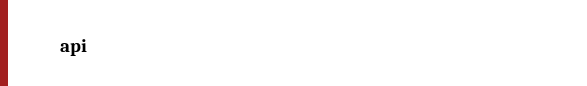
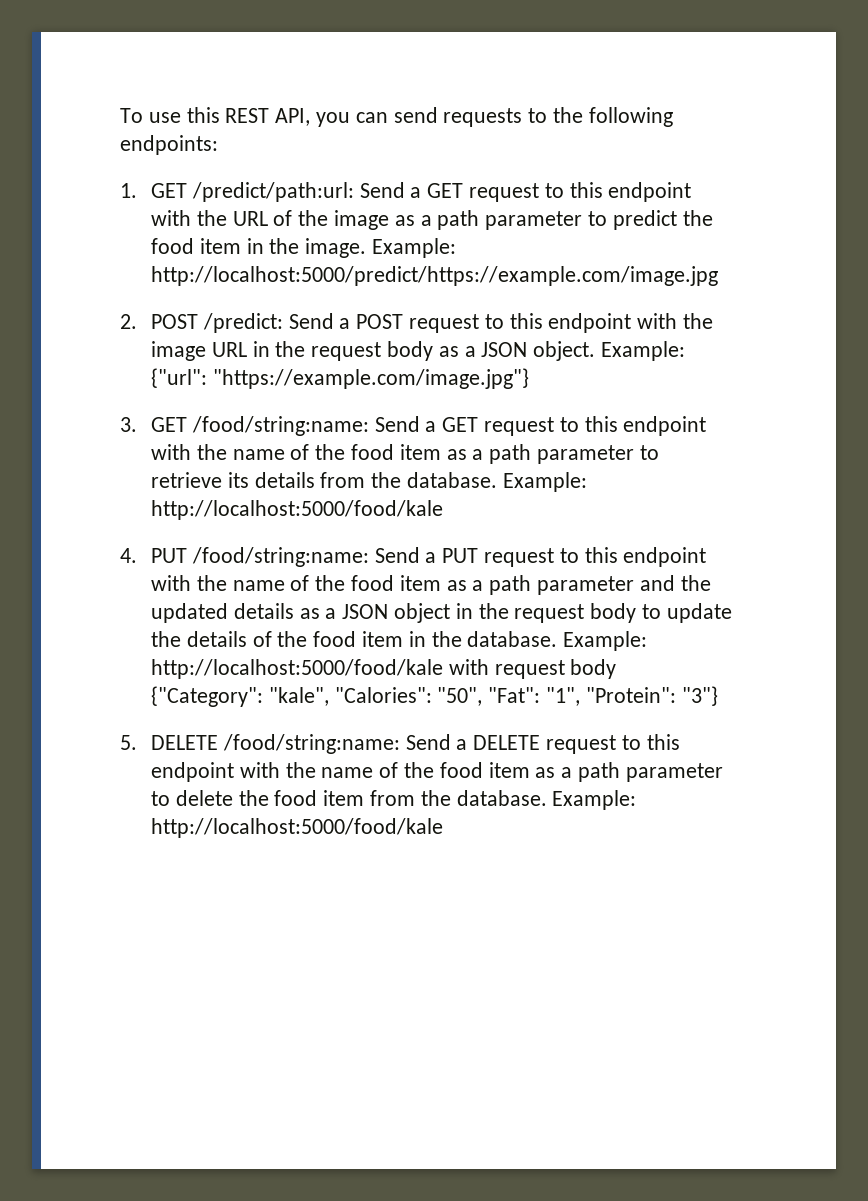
- api
+ To use this REST API, you can send requests to the following endpoints:
+ 1. GET /predict/path:url: Send a GET request to this endpoint with the URL of the image as a path parameter to predict the food item in the image. Example: http://localhost:5000/predict/https://example.com/image.jpg
+ 2. POST /predict: Send a POST request to this endpoint with the image URL in the request body as a JSON object. Example: {"url": "https://example.com/image.jpg"}
+ 3. GET /food/string:name: Send a GET request to this endpoint with the name of the food item as a path parameter to retrieve its details from the database. Example: http://localhost:5000/food/kale
+ 4. PUT /food/string:name: Send a PUT request to this endpoint with the name of the food item as a path parameter and the updated details as a JSON object in the request body to update the details of the food item in the database. Example: http://localhost:5000/food/kale with request body {"Category": "kale", "Calories": "50", "Fat": "1", "Protein": "3"}
+ 5. DELETE /food/string:name: Send a DELETE request to this endpoint with the name of the food item as a path parameter to delete the food item from the database. Example: http://localhost:5000/food/kale

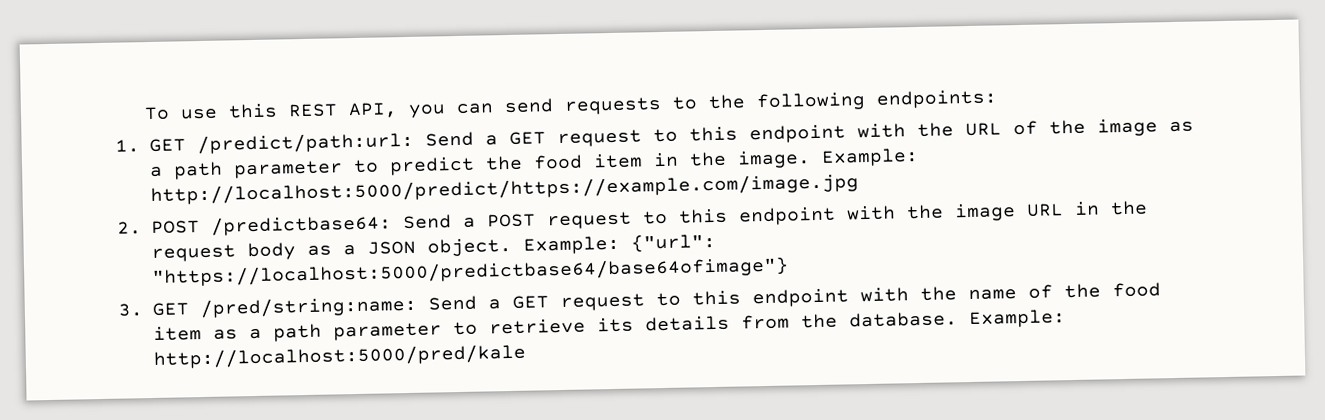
- 2. POST /predict: Send a POST request to this endpoint with the image URL in the request body as a JSON object.
+ 2. POST /predictbase64: Send a POST request to this endpoint with the image URL in the request body as a JSON object.
- Example: {"url": "https://example.com/image.jpg"}
+ Example: {"url": "https://localhost:5000/predictbase64/base64ofimage"}
- 3. GET /food/string:name: Send a GET request to this endpoint with the name of the food item as a path parameter to retrieve its details from the database. Example: http://localhost:5000/food/kale
- 4. PUT /food/string:name: Send a PUT request to this endpoint with the name of the food item as a path parameter and the updated details as a JSON object in the request body to update the details of the food item in the database. Example: http://localhost:5000/food/kale with request body {"Category": "kale", "Calories": "50", "Fat": "1", "Protein": "3"}
- 5. DELETE /food/string:name: Send a DELETE request to this endpoint with the name of the food item as a path parameter to delete the food item from the database. Example: http://localhost:5000/food/kale
+ 3. GET /pred/string:name: Send a GET request to this endpoint with the name of the food item as a path parameter to retrieve its details from the database. Example: http://localhost:5000/pred/kale

